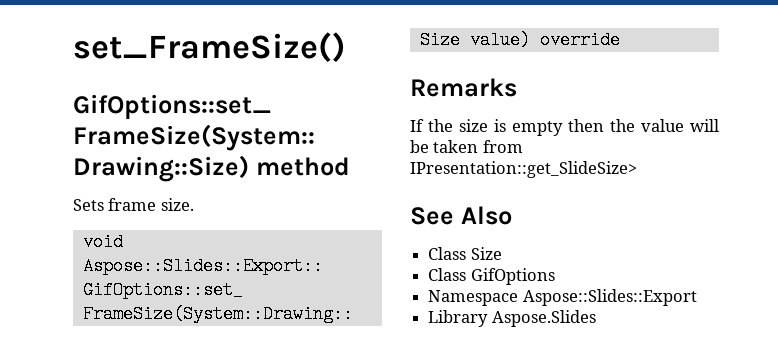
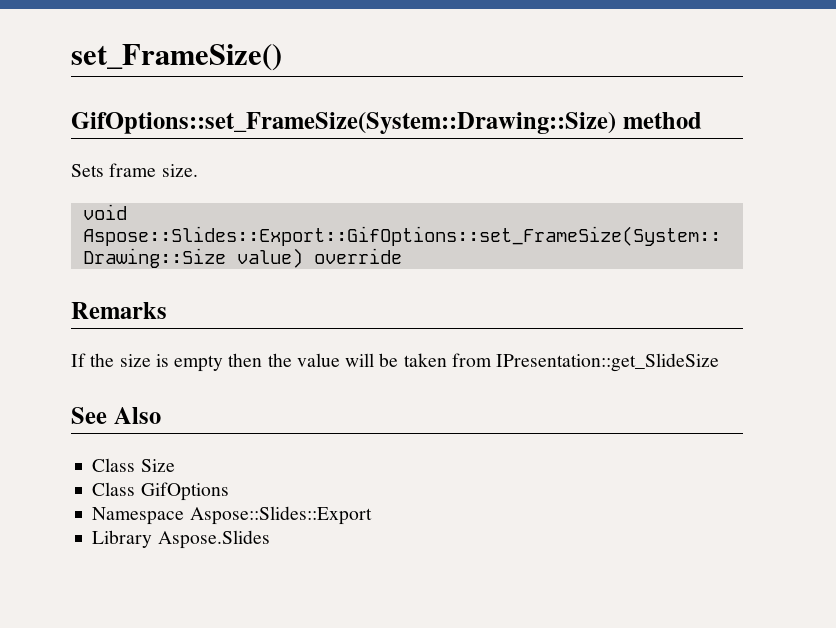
- If the size is empty then the value will be taken from IPresentation::get_SlideSize>
+ If the size is empty then the value will be taken from IPresentation::get_SlideSize

